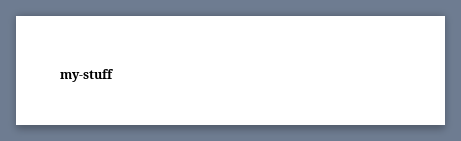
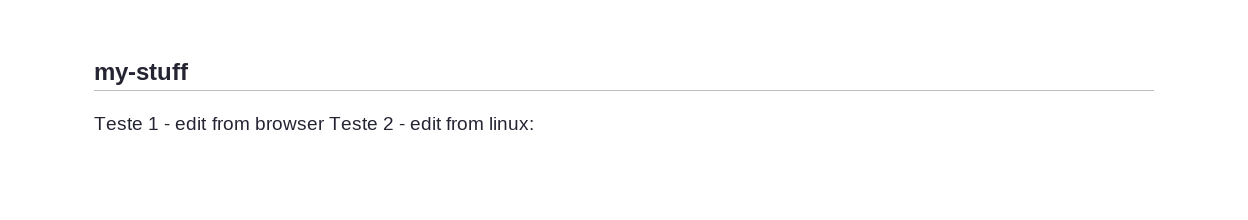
+ Teste 1 - edit from browser Teste 2 - edit from linux:

